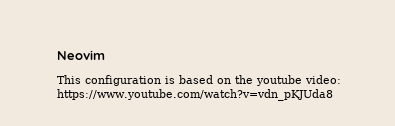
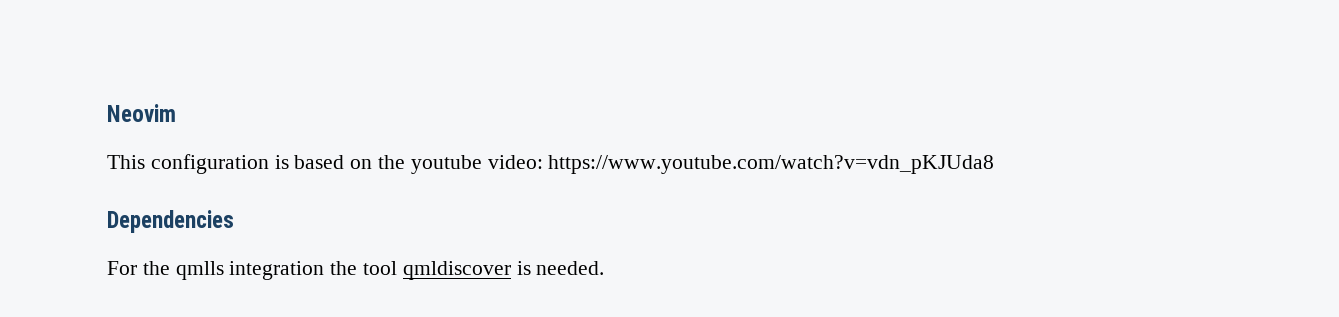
+ Dependencies
+ For the qmlls integration the tool qmldiscover is needed.

